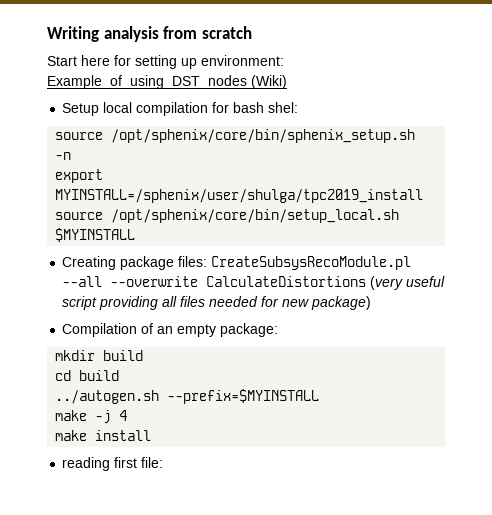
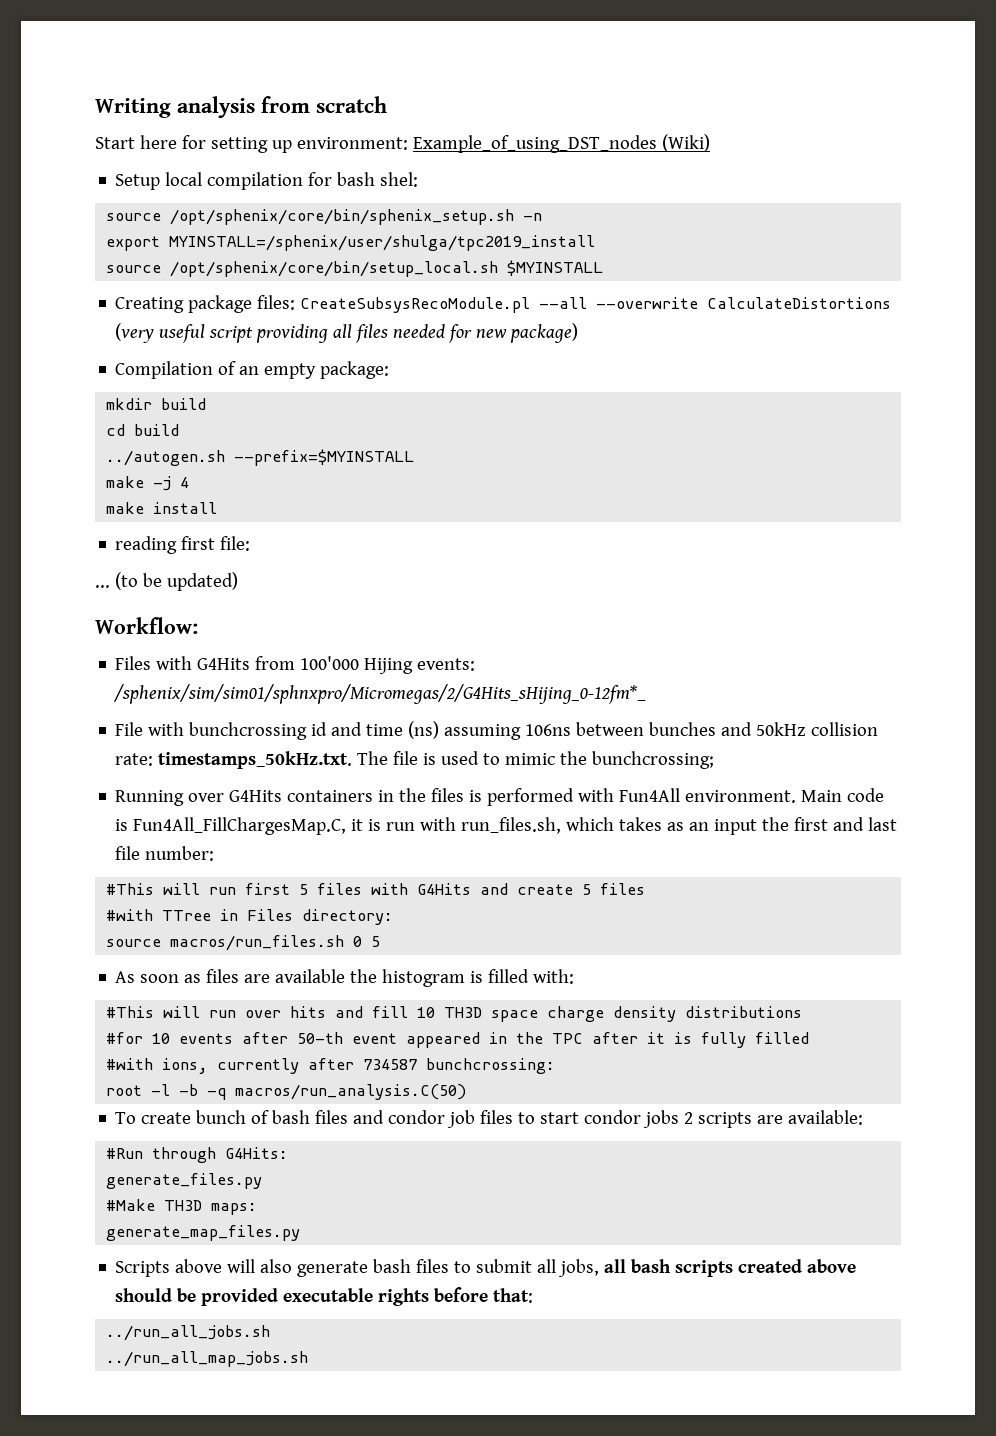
+ ... (to be updated)
+ Workflow:
+ Files with G4Hits from 100'000 Hijing events: /sphenix/sim/sim01/sphnxpro/Micromegas/2/G4Hits_sHijing_0-12fm*_
+ File with bunchcrossing id and time (ns) assuming 106ns between bunches and 50kHz collision rate: timestamps_50kHz.txt. The file is used to mimic the bunchcrossing;
+ Running over G4Hits containers in the files is performed with Fun4All environment. Main code is Fun4All_FillChargesMap.C, it is run with run_files.sh, which takes as an input the first and last file number:
+ #This will run first 5 files with G4Hits and create 5 files
+ #with TTree in Files directory:
+ source macros/run_files.sh 0 5
+ As soon as files are available the histogram is filled with:
+ #This will run over hits and fill 10 TH3D space charge density distributions
+ #for 10 events after 50-th event appeared in the TPC after it is fully filled
+ #with ions, currently after 734587 bunchcrossing:
+ root -l -b -q macros/run_analysis.C(50)
+ To create bunch of bash files and condor job files to start condor jobs 2 scripts are available:
+ #Run through G4Hits:
+ generate_files.py
+ #Make TH3D maps:
+ generate_map_files.py
+ Scripts above will also generate bash files to submit all jobs, all bash scripts created above should be provided executable rights before that:
+ ../run_all_jobs.sh
+ ../run_all_map_jobs.sh

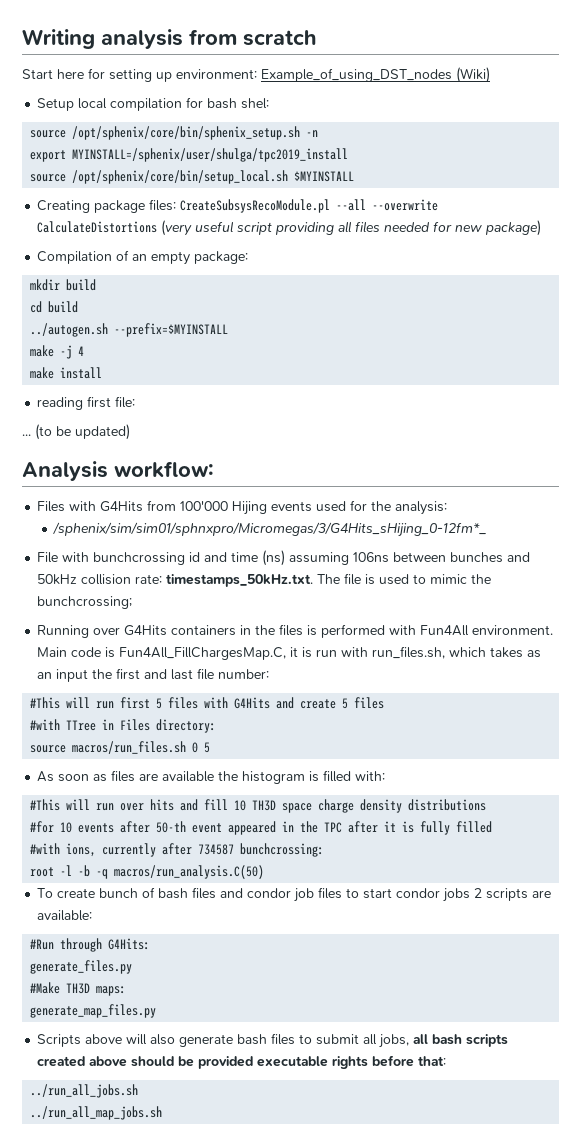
- Workflow:
+ Analysis workflow:
- Files with G4Hits from 100'000 Hijing events: /sphenix/sim/sim01/sphnxpro/Micromegas/2/G4Hits_sHijing_0-12fm*_
+ Files with G4Hits from 100'000 Hijing events used for the analysis:
+ /sphenix/sim/sim01/sphnxpro/Micromegas/3/G4Hits_sHijing_0-12fm*_

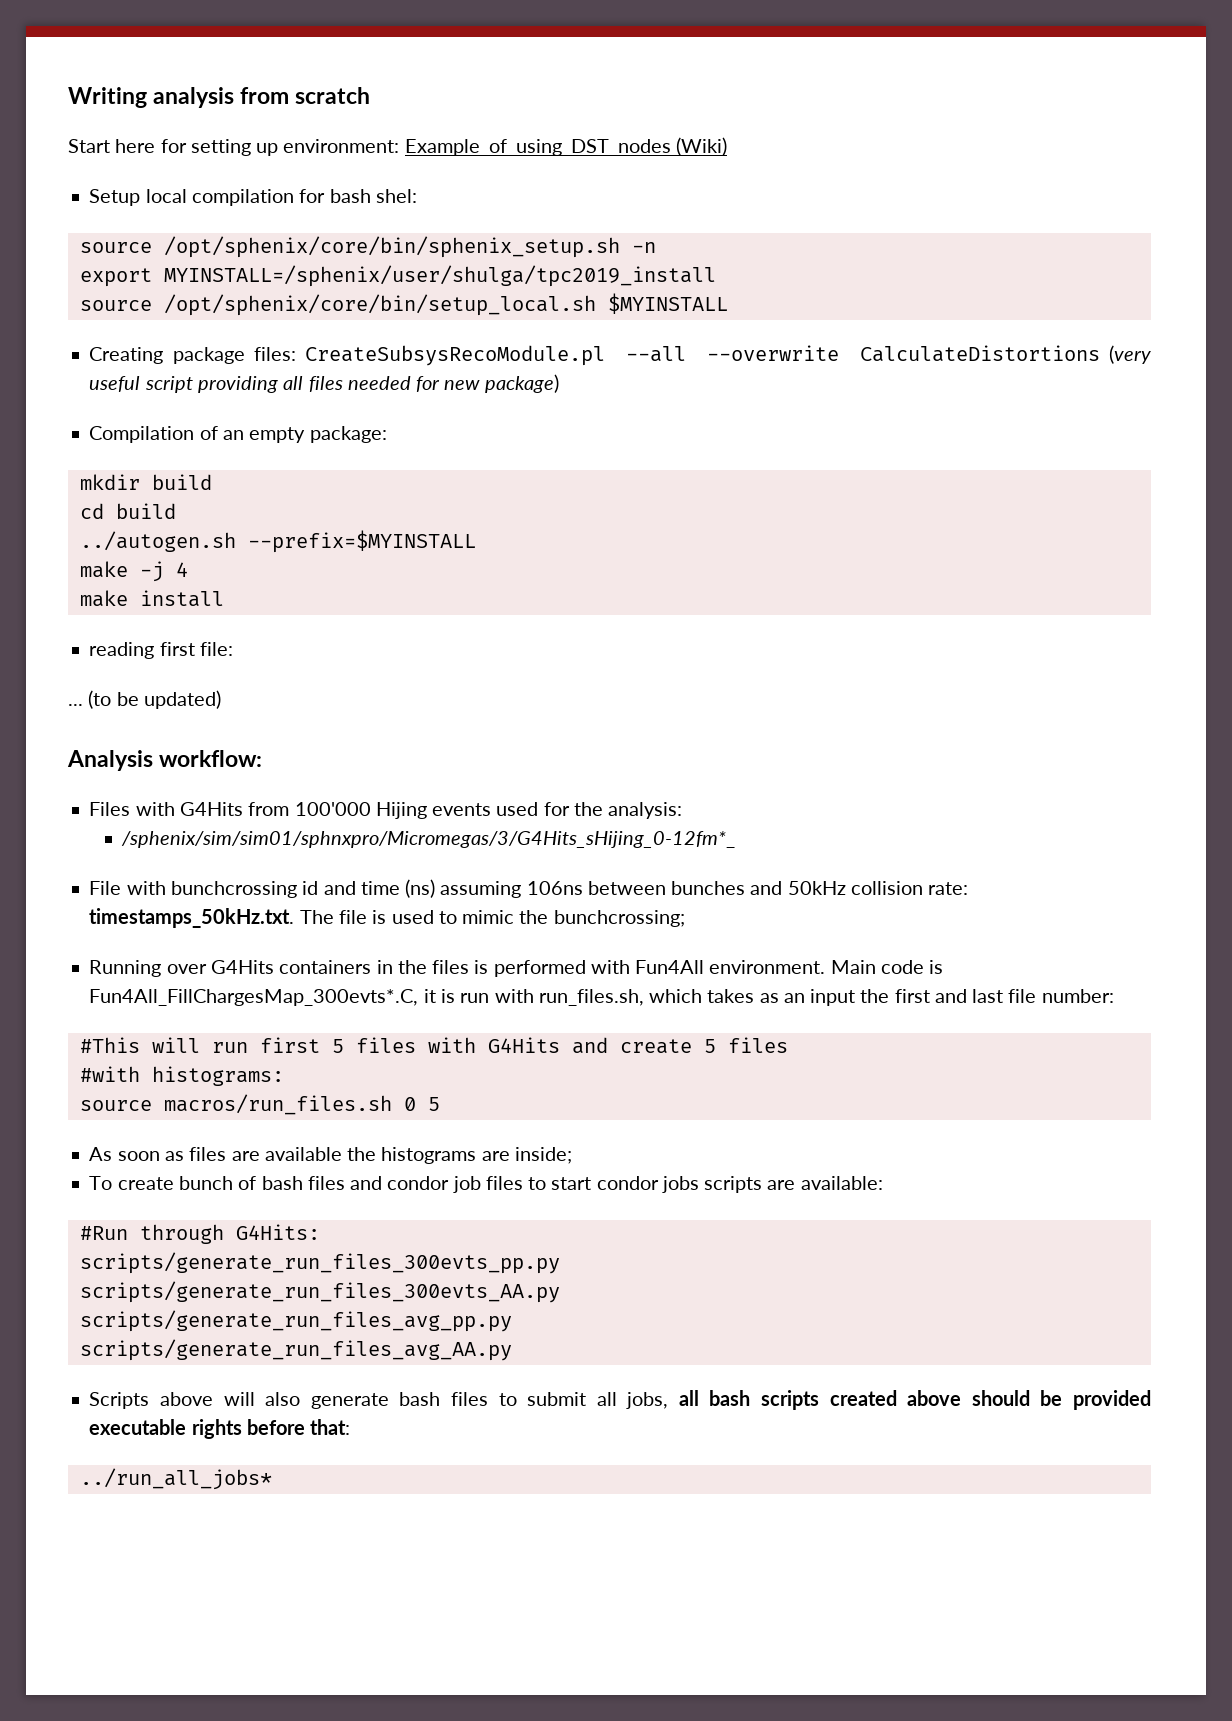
- Main code is Fun4All_FillChargesMap.C, it is run with run_files.sh, which takes as an input the first and last file number:
+ Main code is Fun4All_FillChargesMap_300evts*.C, it is run with run_files.sh, which takes as an input the first and last file number:
- #with TTree in Files directory:
+ #with histograms:
- As soon as files are available the histogram is filled with:
- #This will run over hits and fill 10 TH3D space charge density distributions
- #for 10 events after 50-th event appeared in the TPC after it is fully filled
- #with ions, currently after 734587 bunchcrossing:
- root -l -b -q macros/run_analysis.C(50)
+ As soon as files are available the histograms are inside;
- To create bunch of bash files and condor job files to start condor jobs 2 scripts are available:
+ To create bunch of bash files and condor job files to start condor jobs scripts are available:
- generate_files.py
- #Make TH3D maps:
- generate_map_files.py
+ scripts/generate_run_files_300evts_pp.py
+ scripts/generate_run_files_300evts_AA.py
+ scripts/generate_run_files_avg_pp.py
+ scripts/generate_run_files_avg_AA.py
- ../run_all_jobs.sh
- ../run_all_map_jobs.sh
+ ../run_all_jobs*

